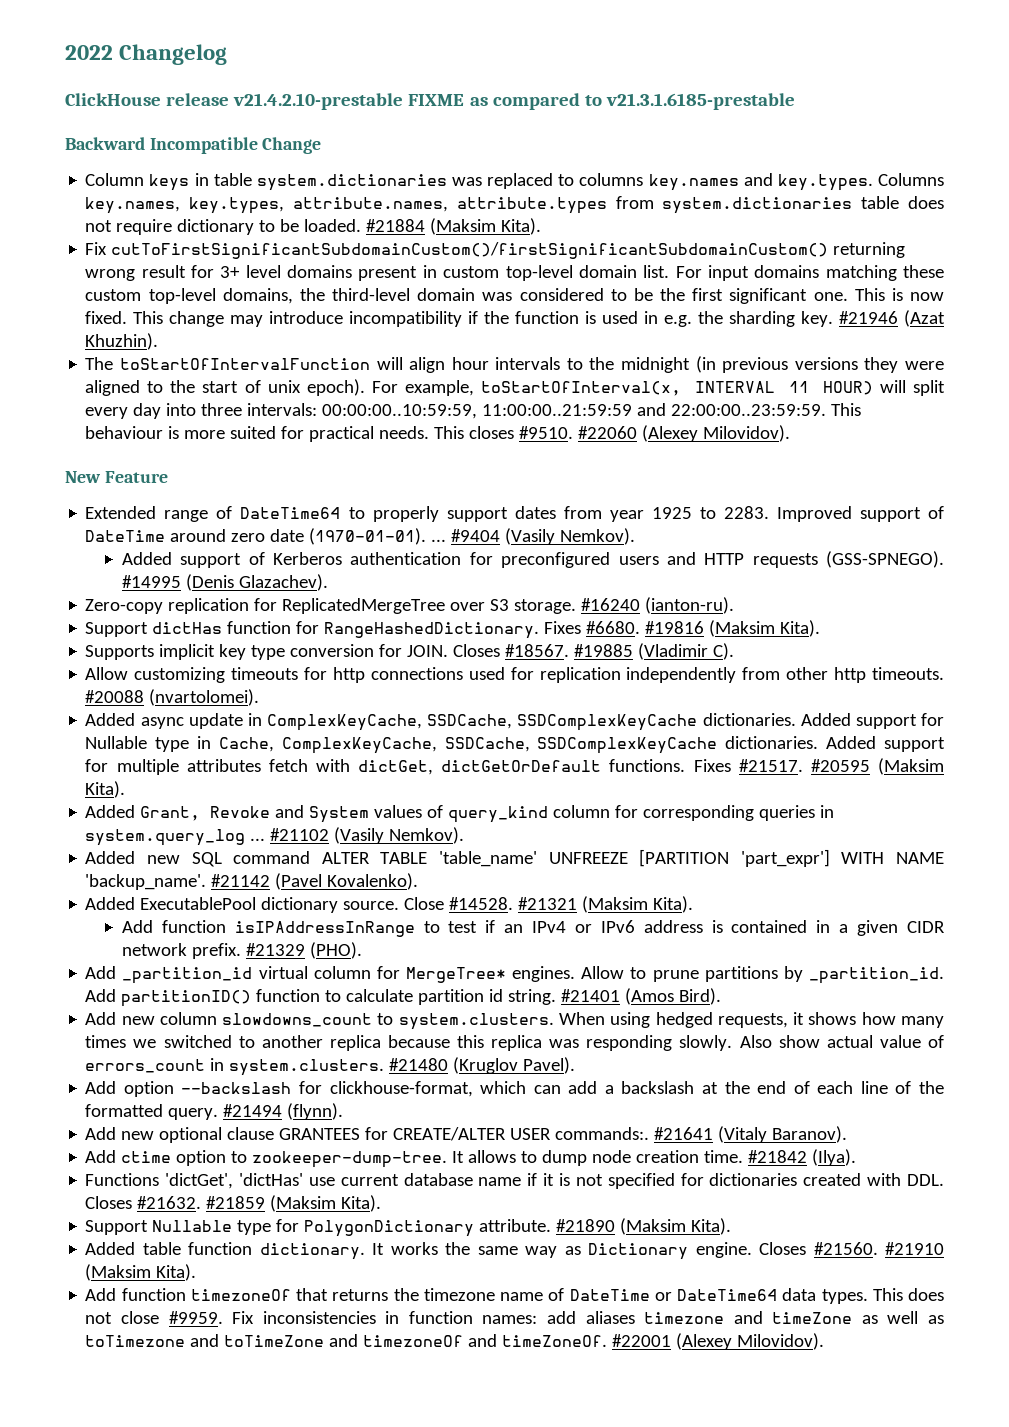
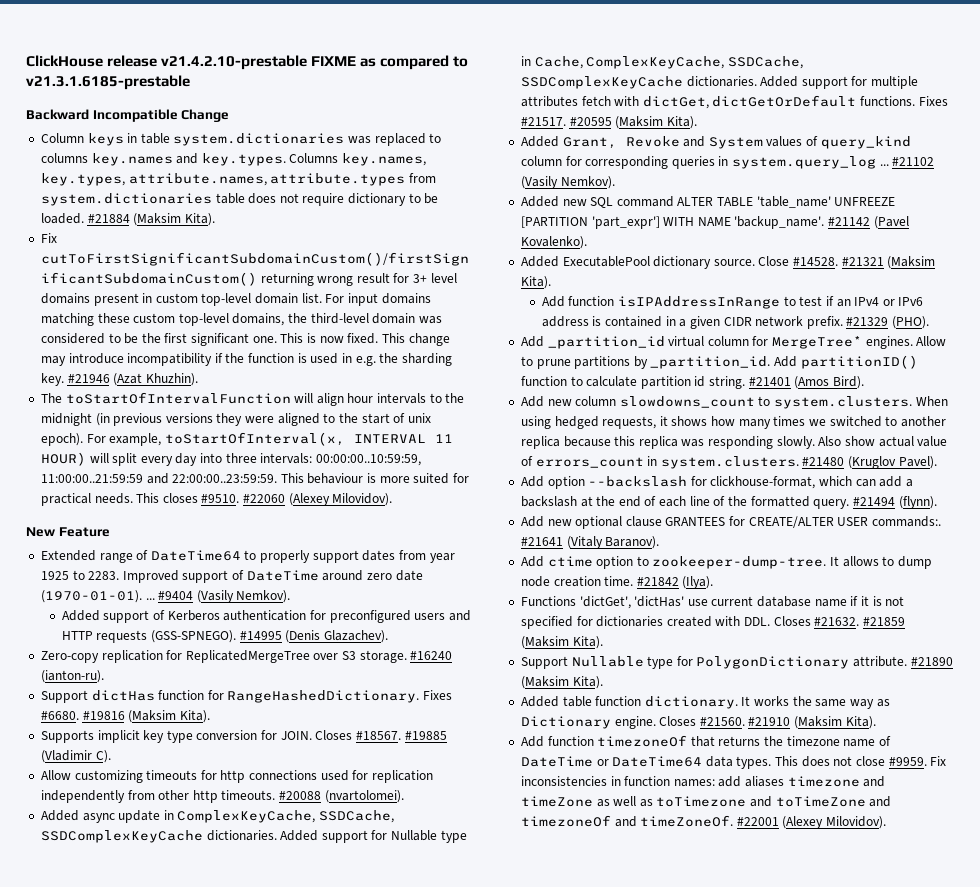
- 2022 Changelog

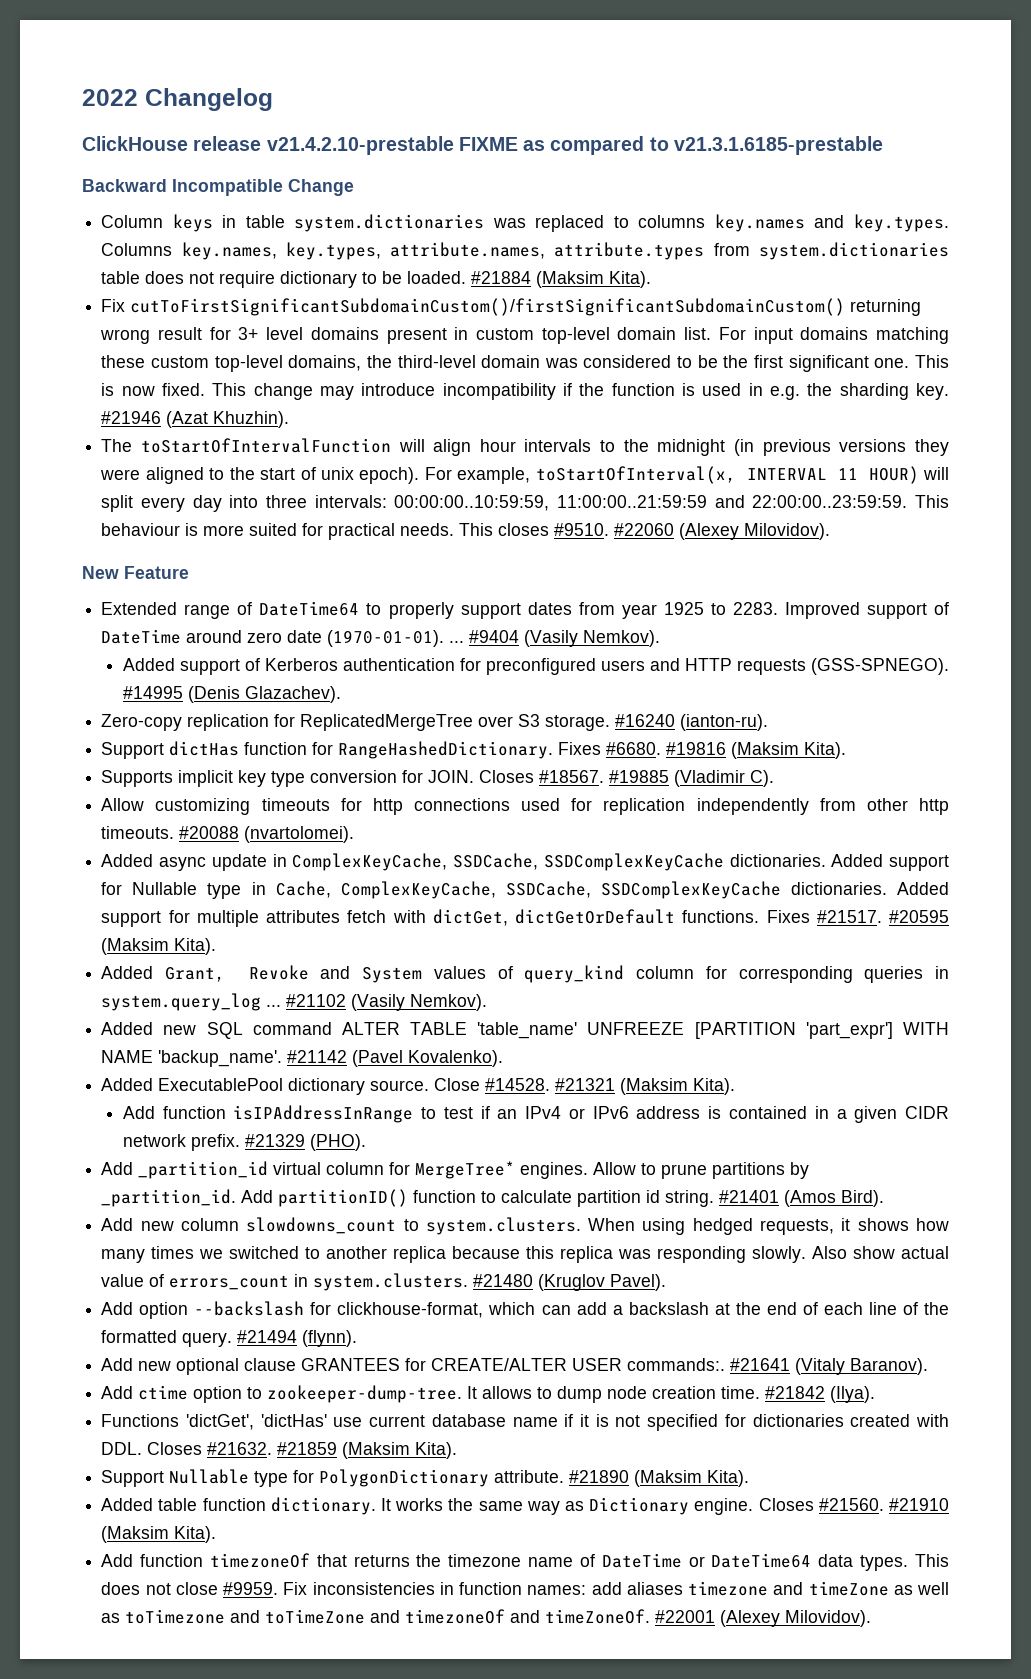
+ 2022 Changelog

